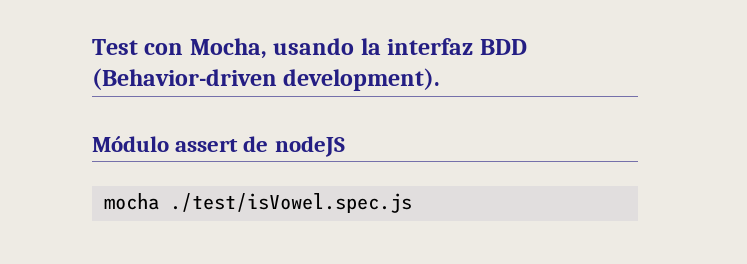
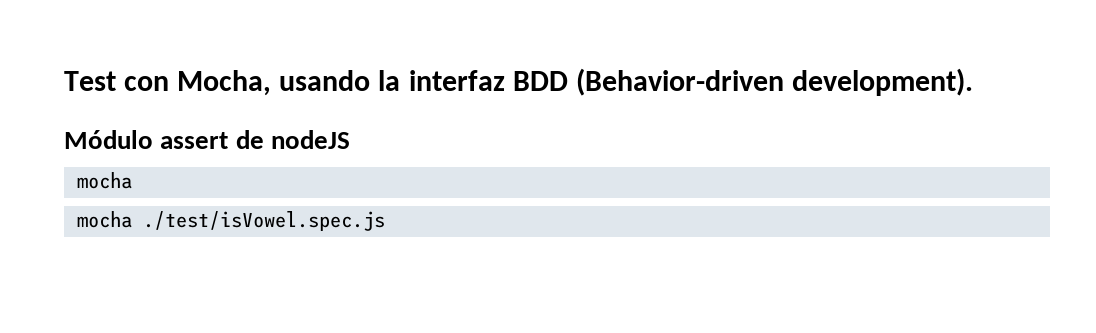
  Módulo assert de nodeJS
+ mocha

